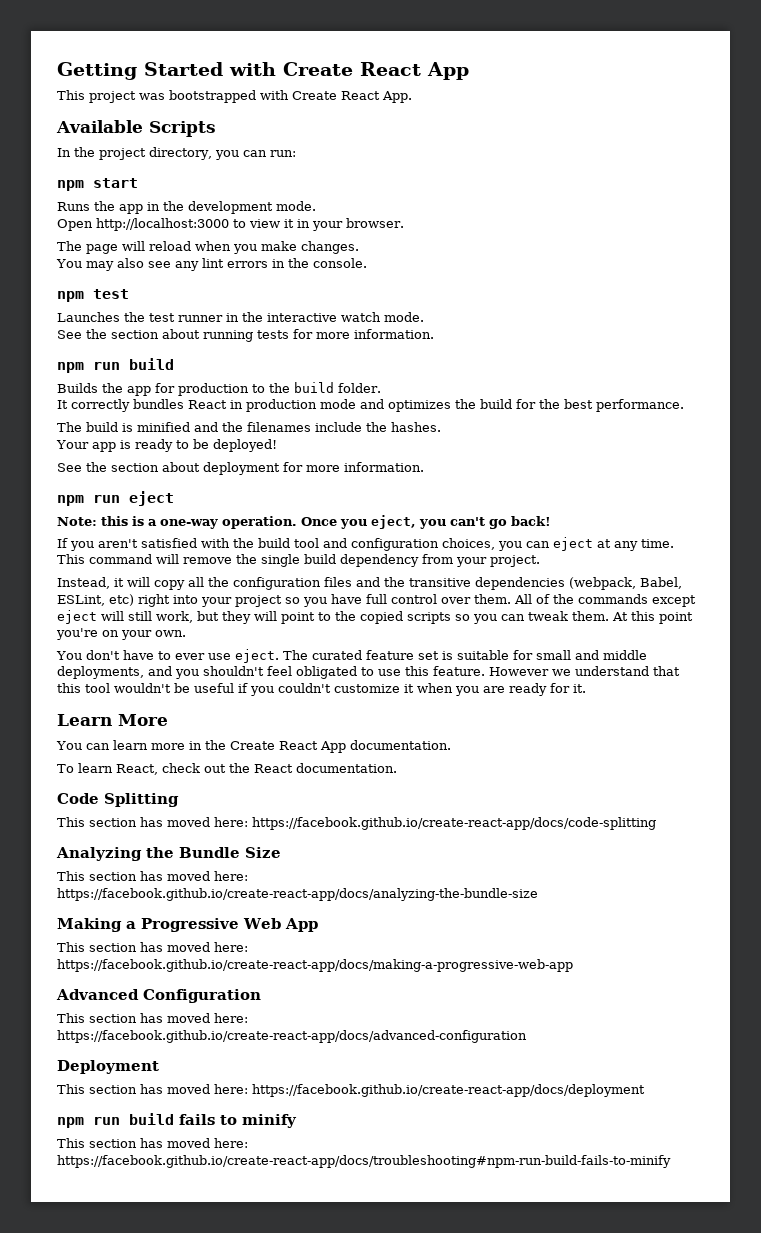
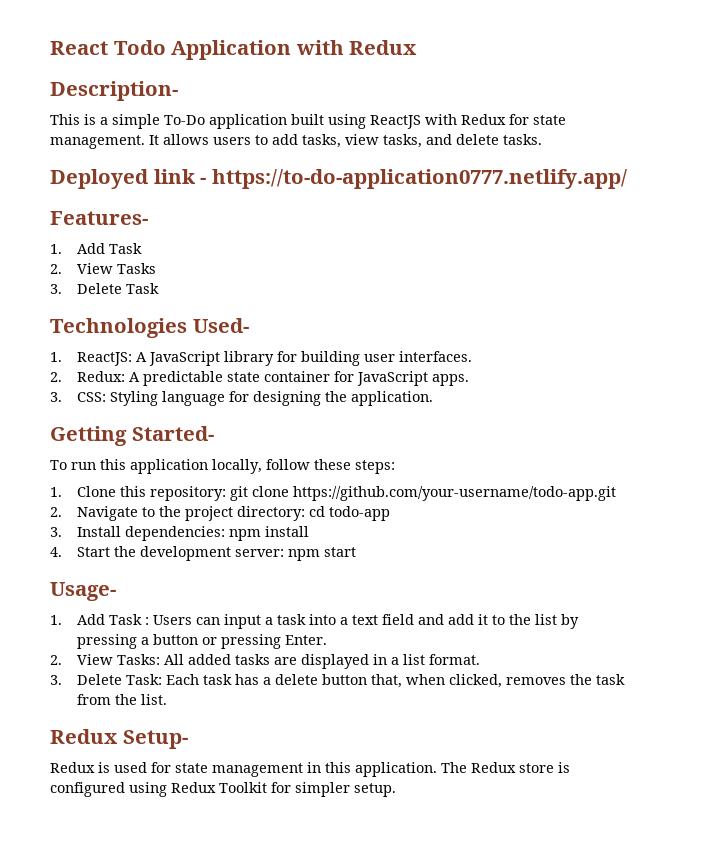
- Getting Started with Create React App
- This project was bootstrapped with Create React App.
- Available Scripts
- In the project directory, you can run:
- npm start
- Runs the app in the development mode.
- Open http://localhost:3000 to view it in your browser.
- The page will reload when you make changes.
- You may also see any lint errors in the console.
- npm test
- Launches the test runner in the interactive watch mode.
- See the section about running tests for more information.
- npm run build
- Builds the app for production to the build folder.
- It correctly bundles React in production mode and optimizes the build for the best performance.
- The build is minified and the filenames include the hashes.
- Your app is ready to be deployed!
- See the section about deployment for more information.
- npm run eject
- Note: this is a one-way operation. Once you eject, you can't go back!
- If you aren't satisfied with the build tool and configuration choices, you can eject at any time. This command will remove the single build dependency from your project.
- Instead, it will copy all the configuration files and the transitive dependencies (webpack, Babel, ESLint, etc) right into your project so you have full control over them. All of the commands except eject will still work, but they will point to the copied scripts so you can tweak them. At this point you're on your own.
- You don't have to ever use eject. The curated feature set is suitable for small and middle deployments, and you shouldn't feel obligated to use this feature. However we understand that this tool wouldn't be useful if you couldn't customize it when you are ready for it.
- Learn More
- You can learn more in the Create React App documentation.
- To learn React, check out the React documentation.
- Code Splitting
- This section has moved here: https://facebook.github.io/create-react-app/docs/code-splitting
- Analyzing the Bundle Size
- This section has moved here: https://facebook.github.io/create-react-app/docs/analyzing-the-bundle-size
- Making a Progressive Web App
- This section has moved here: https://facebook.github.io/create-react-app/docs/making-a-progressive-web-app
- Advanced Configuration
- This section has moved here: https://facebook.github.io/create-react-app/docs/advanced-configuration
- Deployment
- This section has moved here: https://facebook.github.io/create-react-app/docs/deployment
- npm run build fails to minify
- This section has moved here: https://facebook.github.io/create-react-app/docs/troubleshooting#npm-run-build-fails-to-minify
+ React Todo Application with Redux
+ Description-
+ This is a simple To-Do application built using ReactJS with Redux for state management. It allows users to add tasks, view tasks, and delete tasks.
+ Deployed link - https://to-do-application0777.netlify.app/
+ Features-
+ 1. Add Task
+ 2. View Tasks
+ 3. Delete Task
+ Technologies Used-
+ 1. ReactJS: A JavaScript library for building user interfaces.
+ 2. Redux: A predictable state container for JavaScript apps.
+ 3. CSS: Styling language for designing the application.
+ Getting Started-
+ To run this application locally, follow these steps:
+ 1. Clone this repository: git clone https://github.com/your-username/todo-app.git
+ 2. Navigate to the project directory: cd todo-app
+ 3. Install dependencies: npm install
+ 4. Start the development server: npm start
+ Usage-
+ 1. Add Task : Users can input a task into a text field and add it to the list by pressing a button or pressing Enter.
+ 2. View Tasks: All added tasks are displayed in a list format.
+ 3. Delete Task: Each task has a delete button that, when clicked, removes the task from the list.
+ Redux Setup-
+ Redux is used for state management in this application. The Redux store is configured using Redux Toolkit for simpler setup.

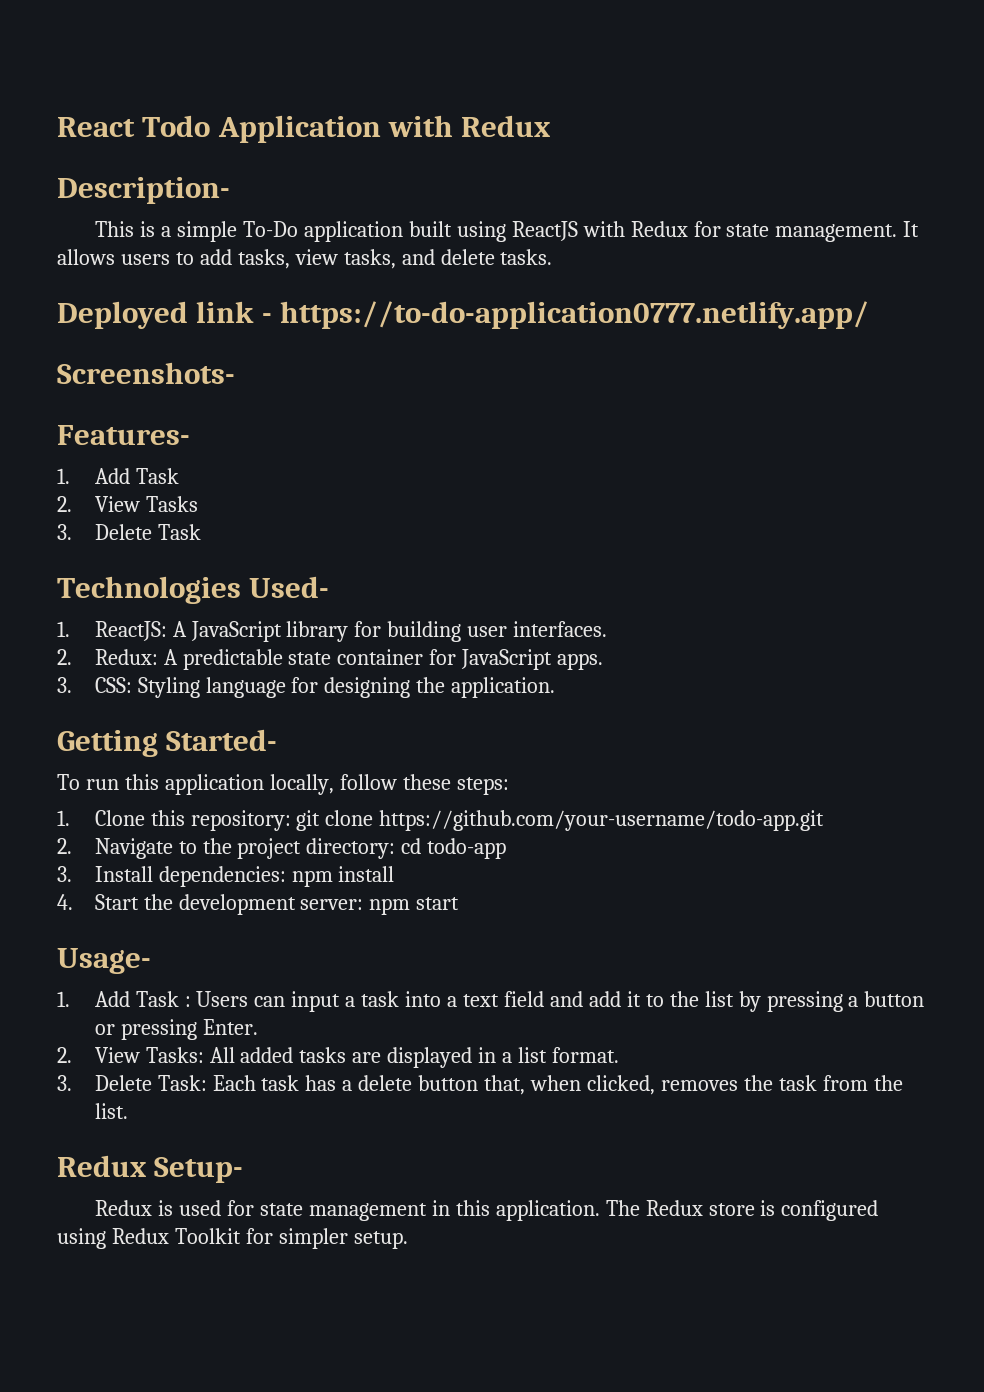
+ Screenshots-

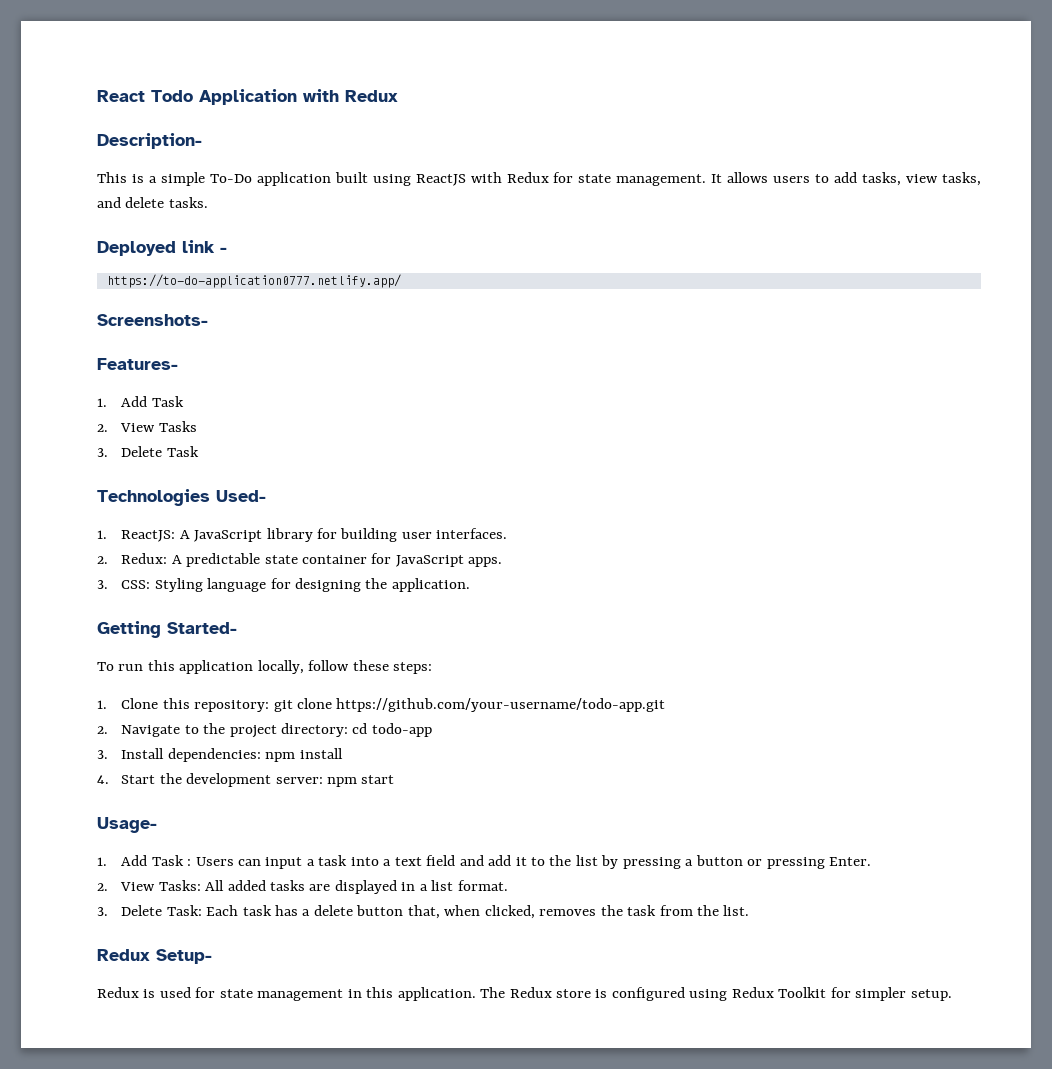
- Deployed link - https://to-do-application0777.netlify.app/
+ Deployed link -
+ https://to-do-application0777.netlify.app/

